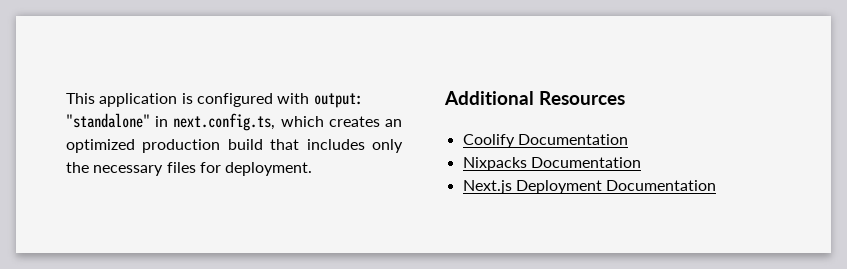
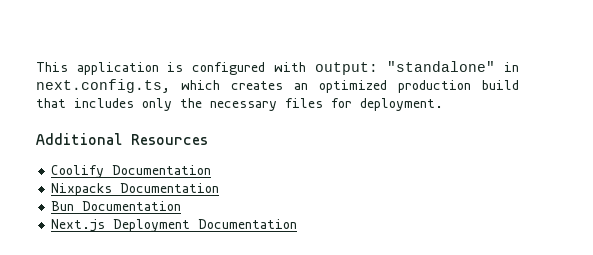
+ Bun Documentation

